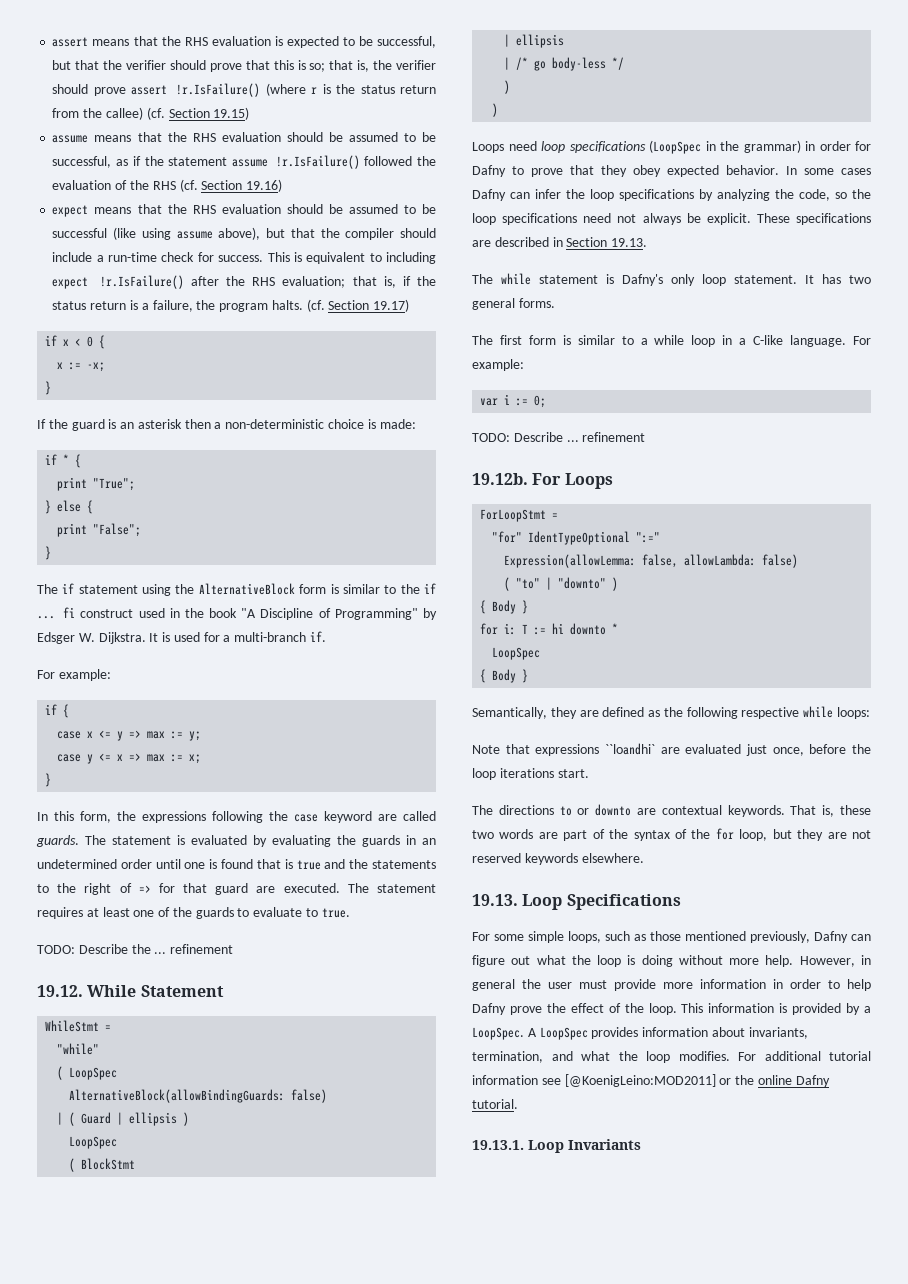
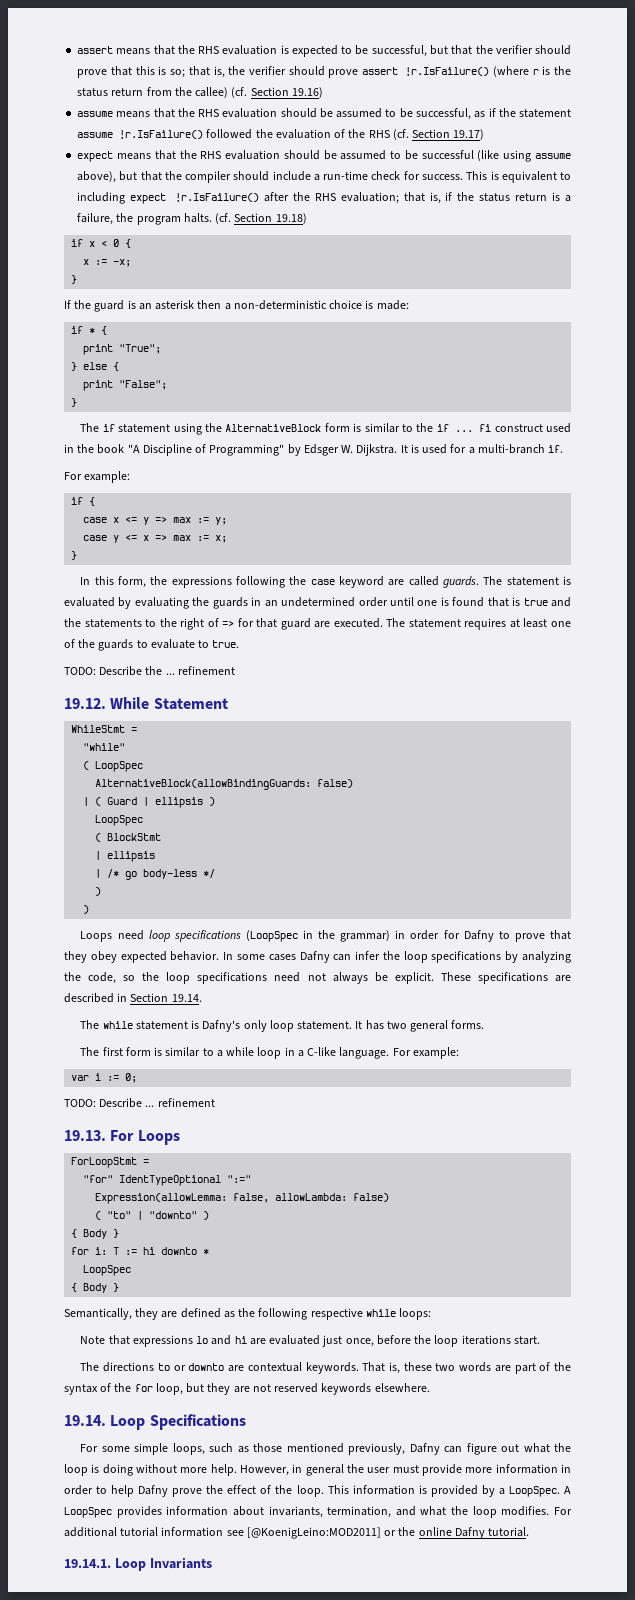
- assert means that the RHS evaluation is expected to be successful, but that the verifier should prove that this is so; that is, the verifier should prove assert !r.IsFailure() (where r is the status return from the callee) (cf. Section 19.15)
+ assert means that the RHS evaluation is expected to be successful, but that the verifier should prove that this is so; that is, the verifier should prove assert !r.IsFailure() (where r is the status return from the callee) (cf. Section 19.16)
- assume means that the RHS evaluation should be assumed to be successful, as if the statement assume !r.IsFailure() followed the evaluation of the RHS (cf. Section 19.16)
+ assume means that the RHS evaluation should be assumed to be successful, as if the statement assume !r.IsFailure() followed the evaluation of the RHS (cf. Section 19.17)
- (cf. Section 19.17)
+ (cf. Section 19.18)
- These specifications are described in Section 19.13.
+ These specifications are described in Section 19.14.
- 19.12b. For Loops
+ 19.13. For Loops
- Note that expressions ``loandhi` are evaluated just once, before the loop iterations start.
+ Note that expressions lo and hi are evaluated just once, before the loop iterations start.
- 19.13. Loop Specifications
+ 19.14. Loop Specifications
- 19.13.1. Loop Invariants
+ 19.14.1. Loop Invariants

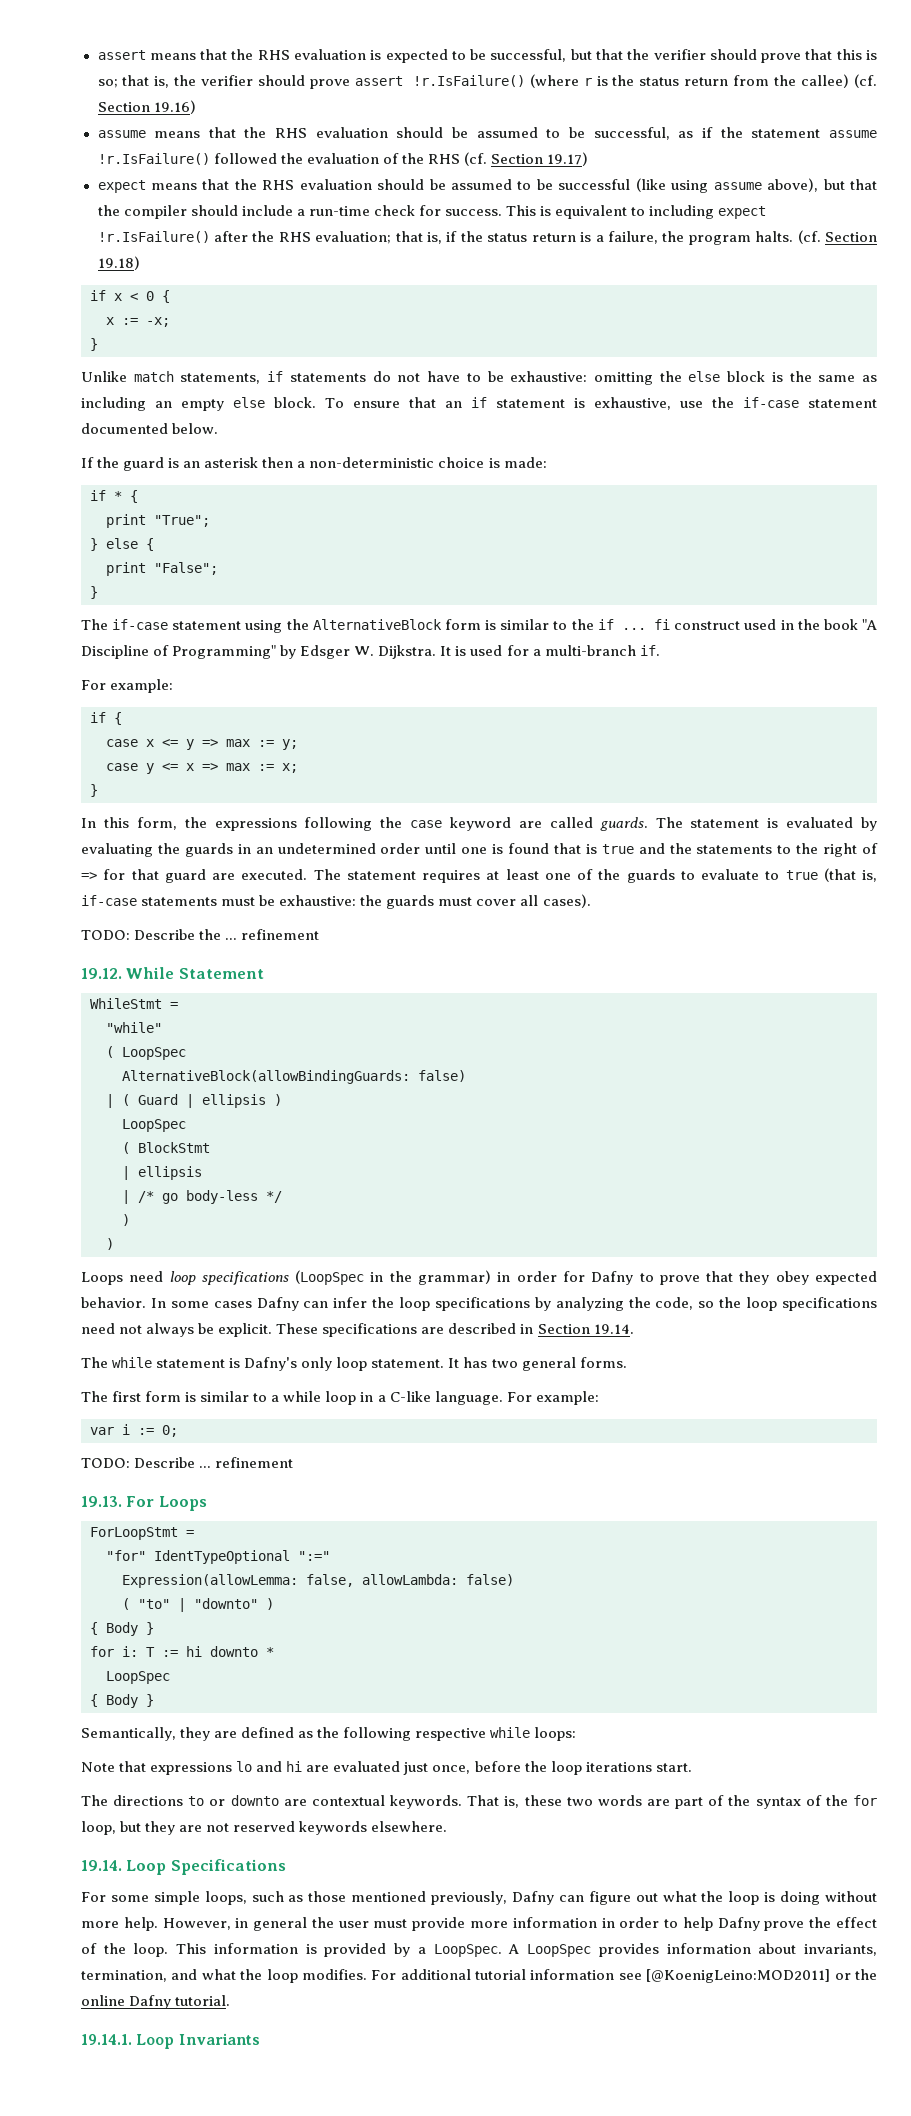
+ Unlike match statements, if statements do not have to be exhaustive: omitting the else block is the same as including an empty else block. To ensure that an if statement is exhaustive, use the if-case statement documented below.
- The if statement using the AlternativeBlock form is similar to the if ... fi construct used in the book "A Discipline of Programming" by Edsger W. Dijkstra.
+ The if-case statement using the AlternativeBlock form is similar to the if ... fi construct used in the book "A Discipline of Programming" by Edsger W. Dijkstra.
- The statement requires at least one of the guards to evaluate to true.
+ The statement requires at least one of the guards to evaluate to true (that is, if-case statements must be exhaustive: the guards must cover all cases).

